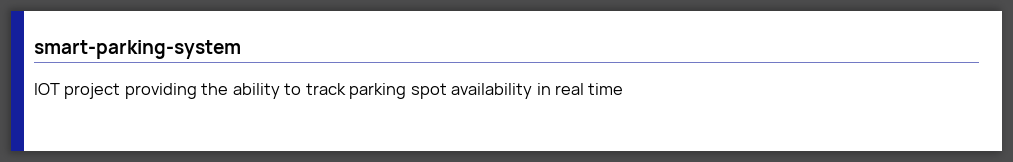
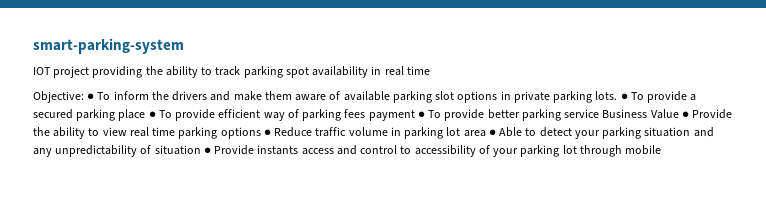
+ Objective: ● To inform the drivers and make them aware of available parking slot options in private parking lots. ● To provide a secured parking place ● To provide efficient way of parking fees payment ● To provide better parking service Business Value ● Provide the ability to view real time parking options ● Reduce traffic volume in parking lot area ● Able to detect your parking situation and any unpredictability of situation ● Provide instants access and control to accessibility of your parking lot through mobile

